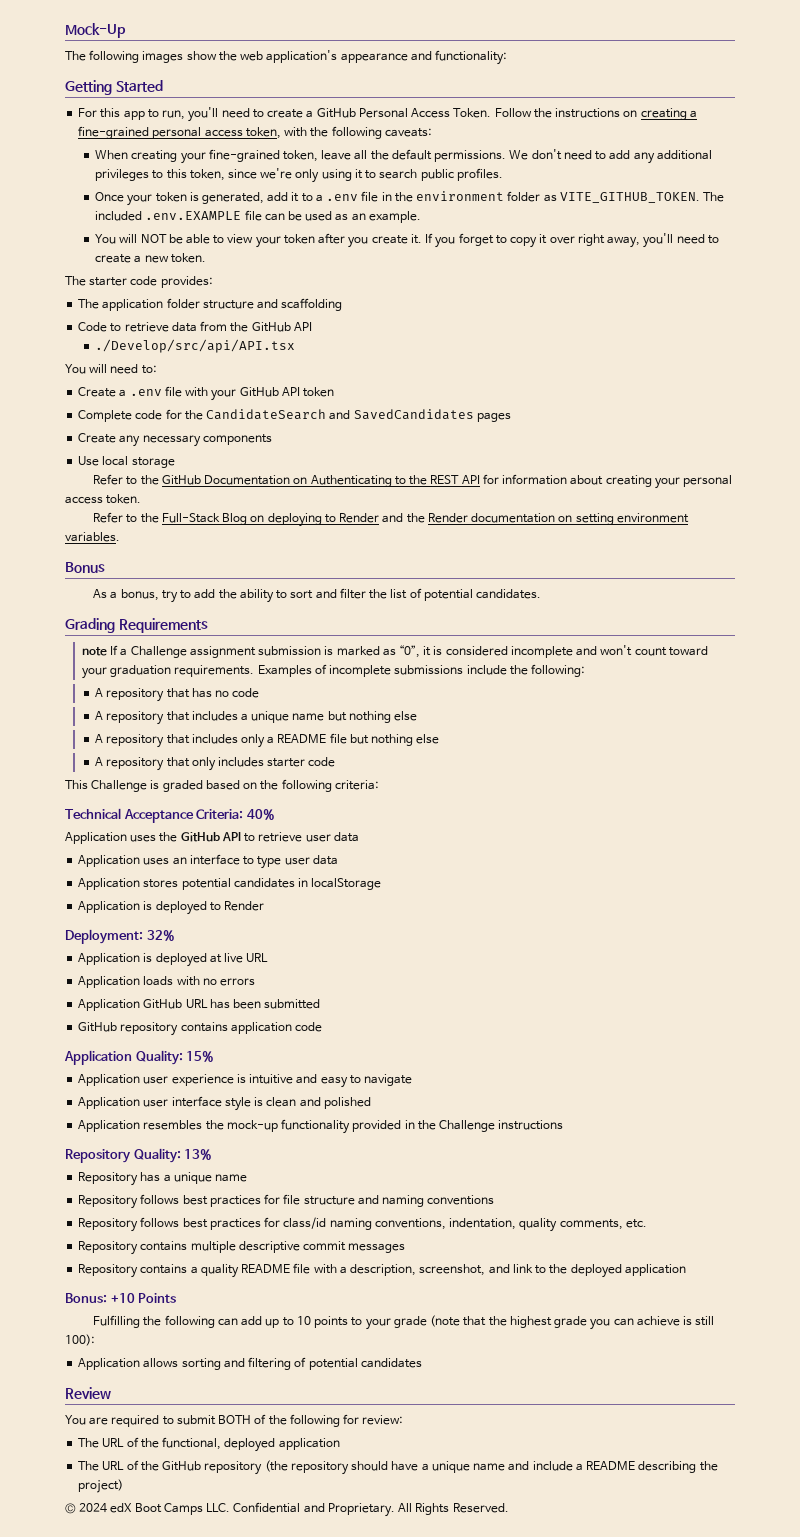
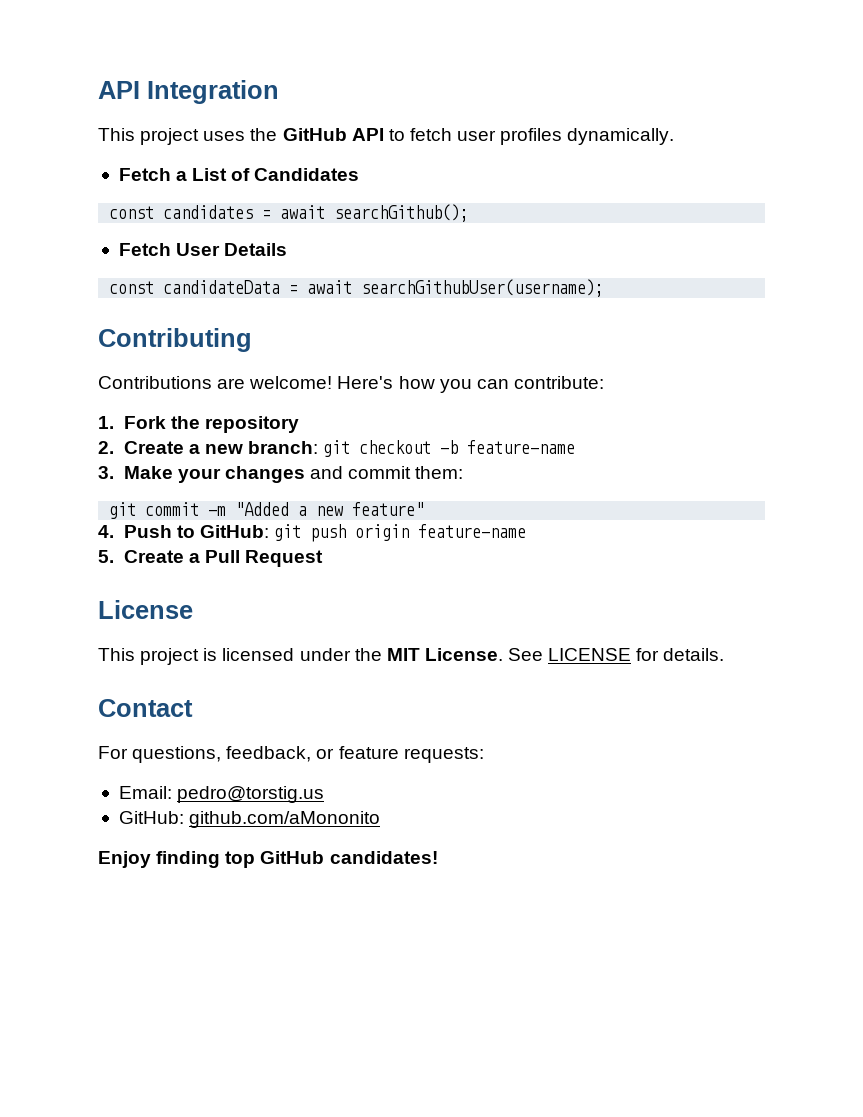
- Mock-Up
- The following images show the web application's appearance and functionality:
- Getting Started
- For this app to run, you'll need to create a GitHub Personal Access Token. Follow the instructions on creating a fine-grained personal access token, with the following caveats:
- When creating your fine-grained token, leave all the default permissions. We don't need to add any additional privileges to this token, since we're only using it to search public profiles.
- Once your token is generated, add it to a .env file in the environment folder as VITE_GITHUB_TOKEN. The included .env.EXAMPLE file can be used as an example.
- You will NOT be able to view your token after you create it. If you forget to copy it over right away, you'll need to create a new token.
- The starter code provides:
- The application folder structure and scaffolding
- Code to retrieve data from the GitHub API
- ./Develop/src/api/API.tsx
- You will need to:
- Create a .env file with your GitHub API token
- Complete code for the CandidateSearch and SavedCandidates pages
- Create any necessary components
- Use local storage
- Refer to the GitHub Documentation on Authenticating to the REST API for information about creating your personal access token.
- Refer to the Full-Stack Blog on deploying to Render and the Render documentation on setting environment variables.
- Bonus
- As a bonus, try to add the ability to sort and filter the list of potential candidates.
- Grading Requirements
- note If a Challenge assignment submission is marked as “0”, it is considered incomplete and won't count toward your graduation requirements. Examples of incomplete submissions include the following:
- A repository that has no code
- A repository that includes a unique name but nothing else
- A repository that includes only a README file but nothing else
- A repository that only includes starter code
- This Challenge is graded based on the following criteria:
- Technical Acceptance Criteria: 40%
- Application uses the GitHub API to retrieve user data
- Application uses an interface to type user data
- Application stores potential candidates in localStorage
- Application is deployed to Render
- Deployment: 32%
- Application is deployed at live URL
- Application loads with no errors
- Application GitHub URL has been submitted
- GitHub repository contains application code
- Application Quality: 15%
- Application user experience is intuitive and easy to navigate
- Application user interface style is clean and polished
- Application resembles the mock-up functionality provided in the Challenge instructions
- Repository Quality: 13%
- Repository has a unique name
- Repository follows best practices for file structure and naming conventions
- Repository follows best practices for class/id naming conventions, indentation, quality comments, etc.
- Repository contains multiple descriptive commit messages
- Repository contains a quality README file with a description, screenshot, and link to the deployed application
- Bonus: +10 Points
- Fulfilling the following can add up to 10 points to your grade (note that the highest grade you can achieve is still 100):
- Application allows sorting and filtering of potential candidates
- Review
- You are required to submit BOTH of the following for review:
- The URL of the functional, deployed application
- The URL of the GitHub repository (the repository should have a unique name and include a README describing the project)
- © 2024 edX Boot Camps LLC. Confidential and Proprietary. All Rights Reserved.
+ API Integration
+ This project uses the GitHub API to fetch user profiles dynamically.
+ Fetch a List of Candidates
+ const candidates = await searchGithub();
+ Fetch User Details
+ const candidateData = await searchGithubUser(username);
+ Contributing
+ Contributions are welcome! Here's how you can contribute:
+ 1. Fork the repository
+ 2. Create a new branch: git checkout -b feature-name
+ 3. Make your changes and commit them:
+ git commit -m "Added a new feature"
+ 4. Push to GitHub: git push origin feature-name
+ 5. Create a Pull Request
+ License
+ This project is licensed under the MIT License. See LICENSE for details.
+ Contact
+ For questions, feedback, or feature requests:
+ Email: pedro@torstig.us
+ GitHub: github.com/aMononito
+ Enjoy finding top GitHub candidates!

